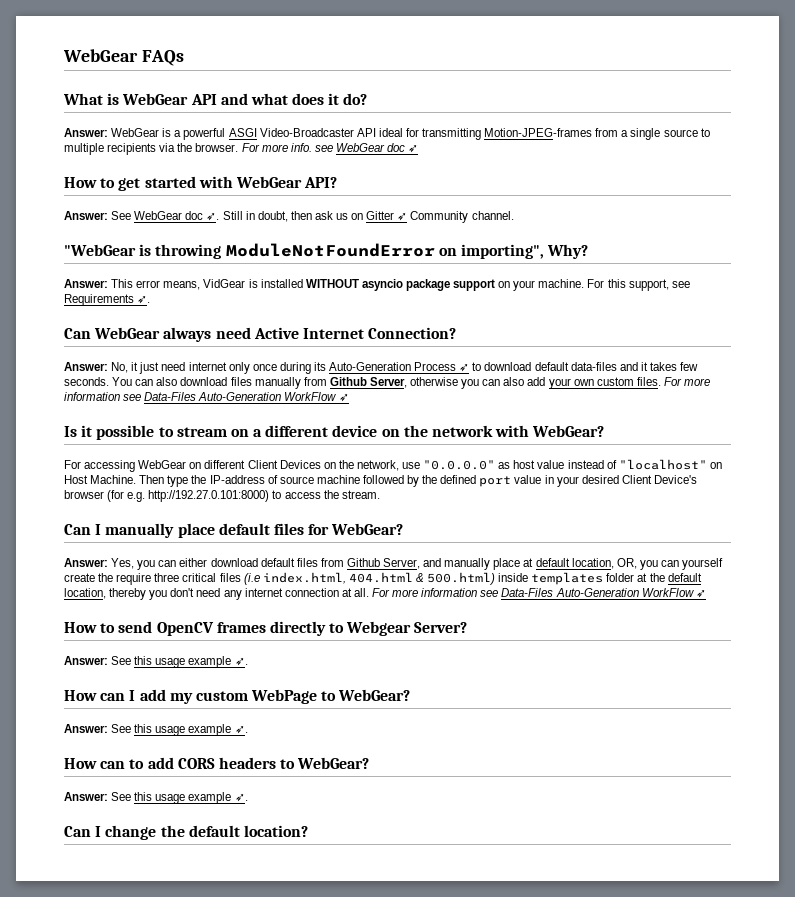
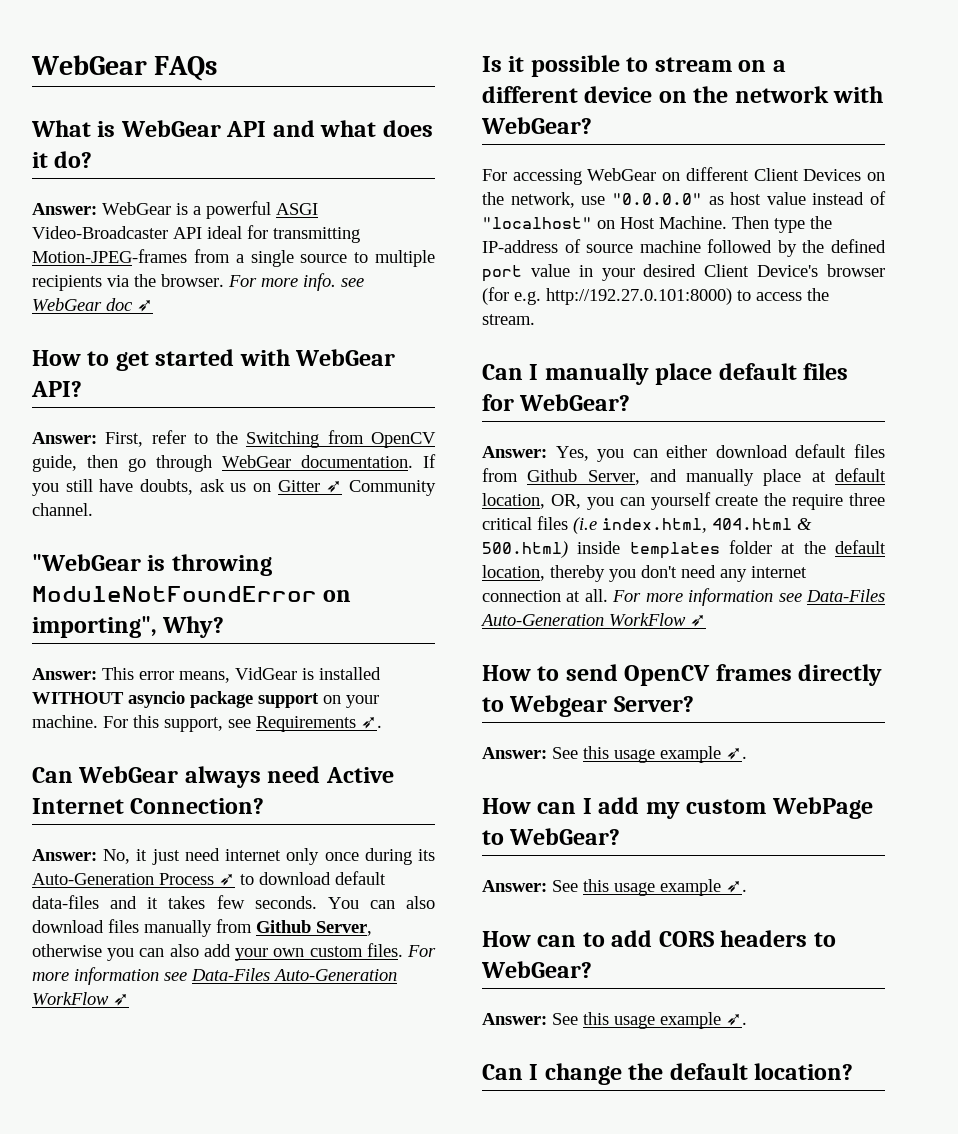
- Answer: See WebGear doc ➶. Still in doubt, then ask us on Gitter ➶ Community channel.
+ Answer: First, refer to the Switching from OpenCV guide, then go through WebGear documentation. If you still have doubts, ask us on Gitter ➶ Community channel.

